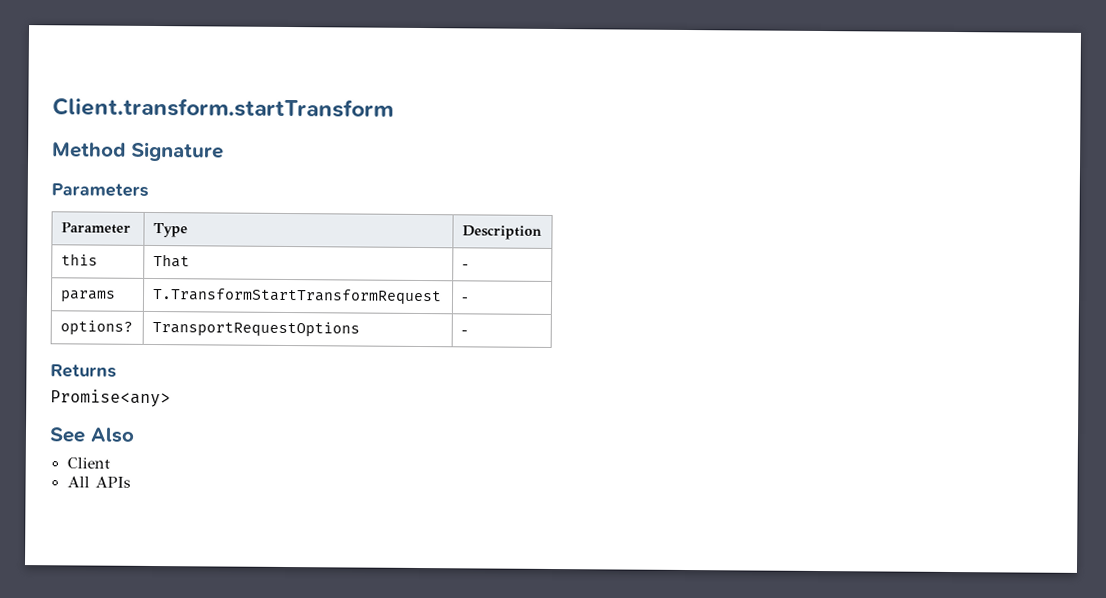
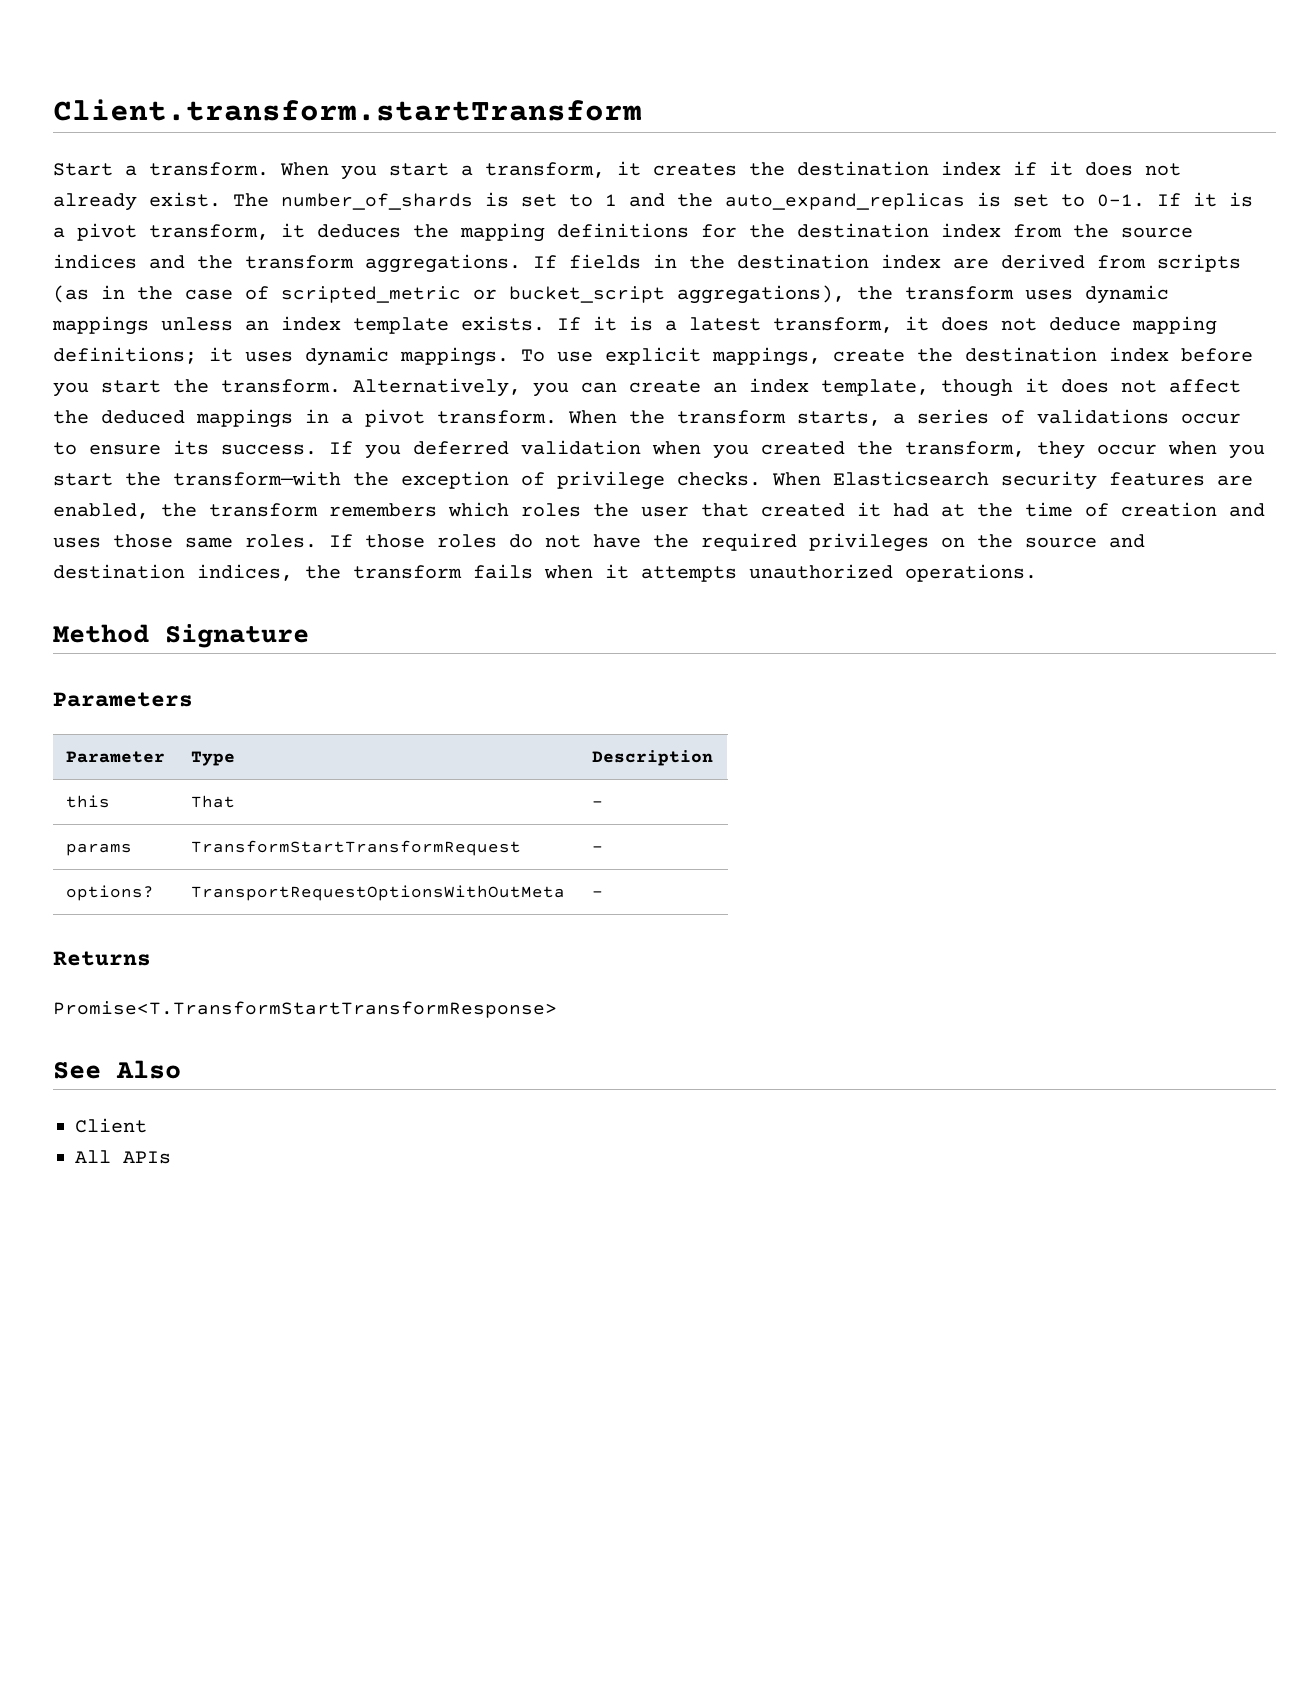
+ Start a transform. When you start a transform, it creates the destination index if it does not already exist. The number_of_shards is set to 1 and the auto_expand_replicas is set to 0-1. If it is a pivot transform, it deduces the mapping definitions for the destination index from the source indices and the transform aggregations. If fields in the destination index are derived from scripts (as in the case of scripted_metric or bucket_script aggregations), the transform uses dynamic mappings unless an index template exists. If it is a latest transform, it does not deduce mapping definitions; it uses dynamic mappings. To use explicit mappings, create the destination index before you start the transform. Alternatively, you can create an index template, though it does not affect the deduced mappings in a pivot transform. When the transform starts, a series of validations occur to ensure its success. If you deferred validation when you created the transform, they occur when you start the transform—with the exception of privilege checks. When Elasticsearch security features are enabled, the transform remembers which roles the user that created it had at the time of creation and uses those same roles. If those roles do not have the required privileges on the source and destination indices, the transform fails when it attempts unauthorized operations.
- params | T.TransformStartTransformRequest | -
+ params | TransformStartTransformRequest | -
- options? | TransportRequestOptions | -
+ options? | TransportRequestOptionsWithOutMeta | -
- Promise<any>
+ Promise<T.TransformStartTransformResponse>

